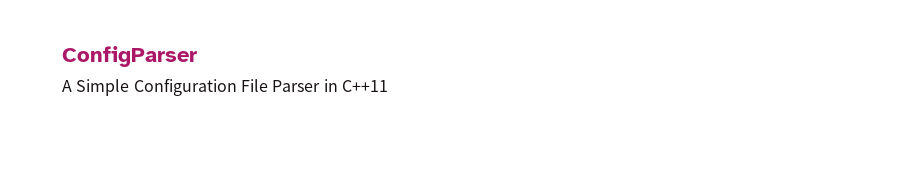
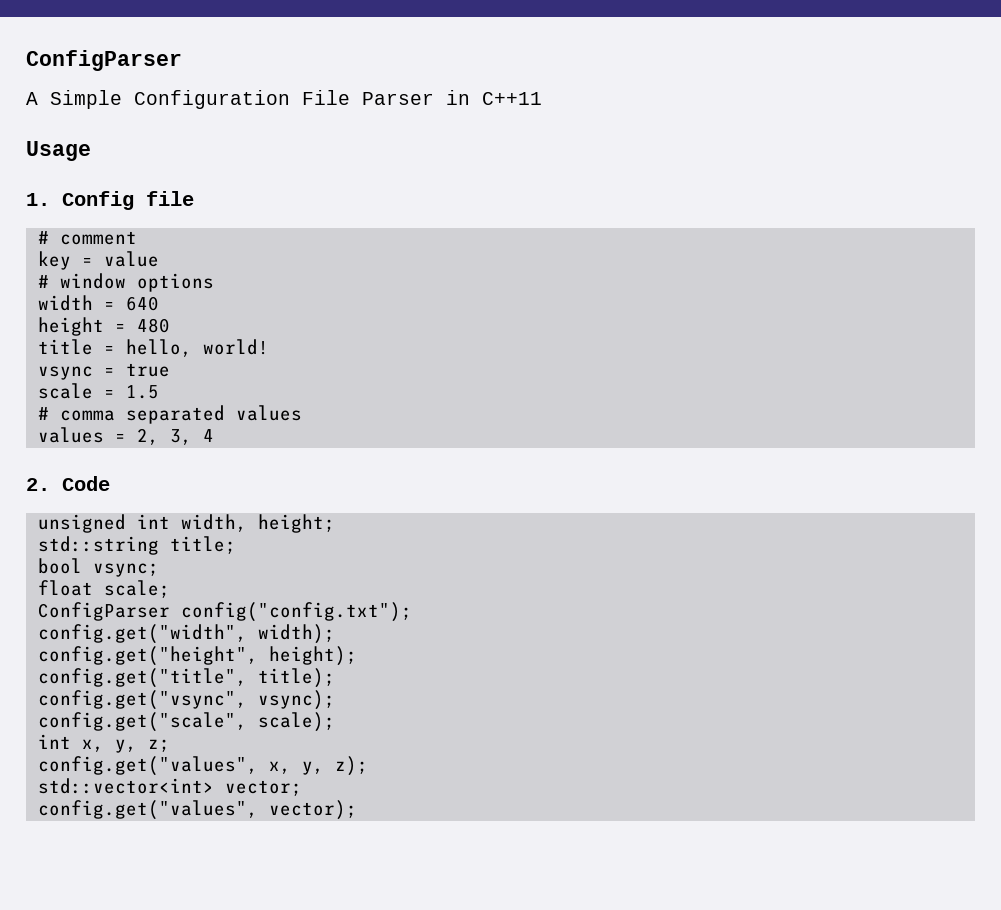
+ Usage
+ 1. Config file
+ # comment
+ key = value
+ # window options
+ width = 640
+ height = 480
+ title = hello, world!
+ vsync = true
+ scale = 1.5
+ # comma separated values
+ values = 2, 3, 4
+ 2. Code
+ unsigned int width, height;
+ std::string title;
+ bool vsync;
+ float scale;
+ ConfigParser config("config.txt");
+ config.get("width", width);
+ config.get("height", height);
+ config.get("title", title);
+ config.get("vsync", vsync);
+ config.get("scale", scale);
+ int x, y, z;
+ config.get("values", x, y, z);
+ std::vector<int> vector;
+ config.get("values", vector);

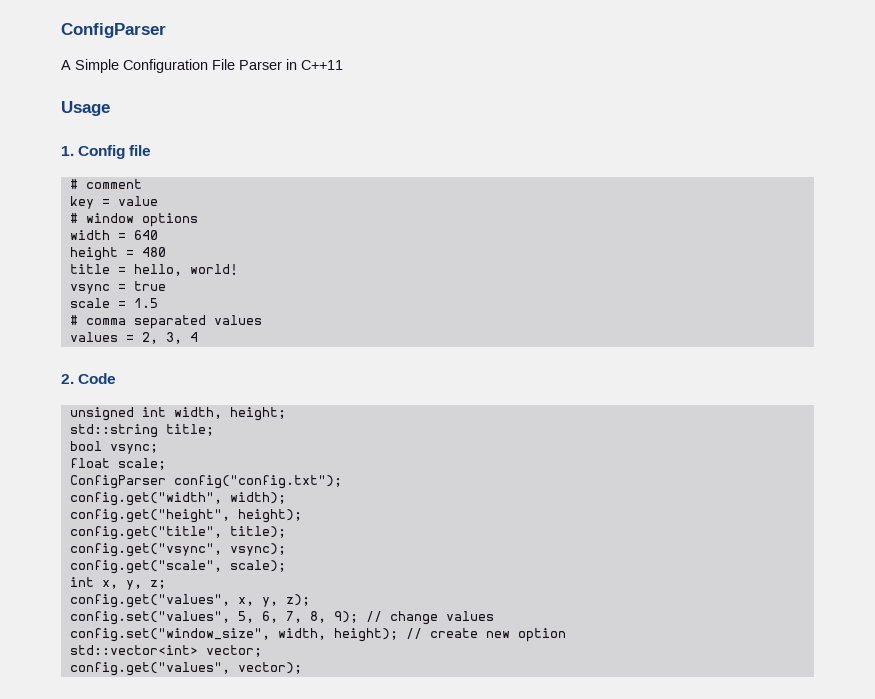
+ config.set("values", 5, 6, 7, 8, 9); // change values
+ config.set("window_size", width, height); // create new option

